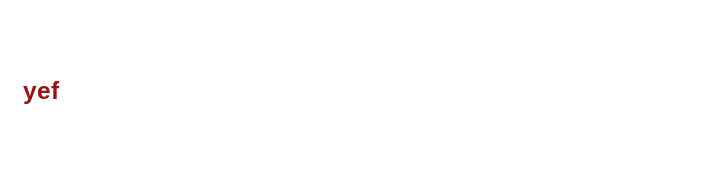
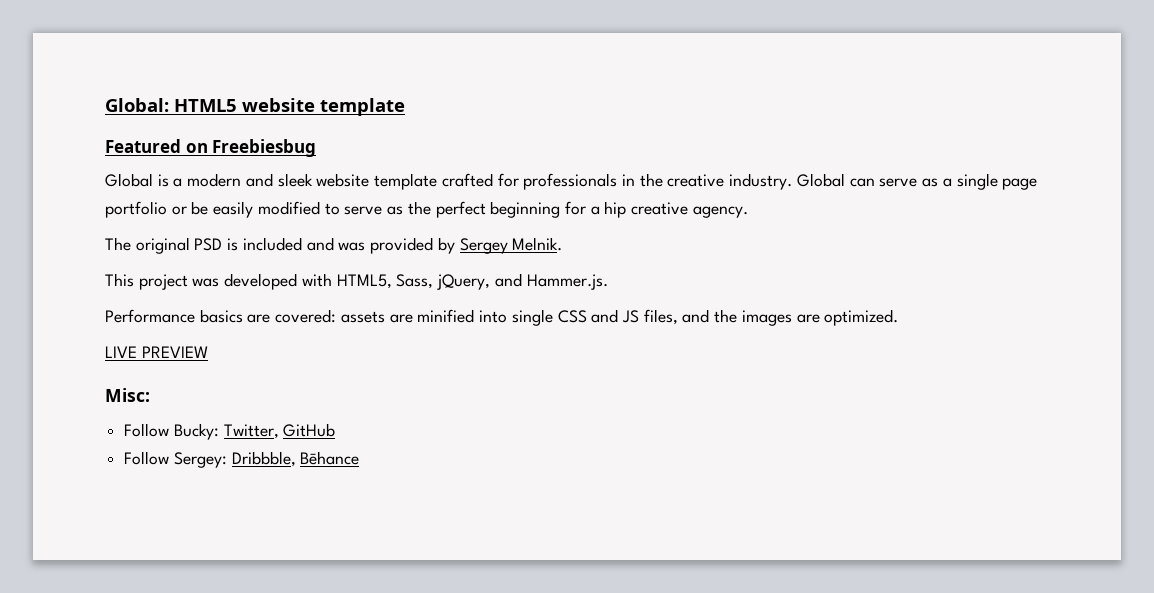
- yef
+ Global: HTML5 website template
+ Featured on Freebiesbug
+ Global is a modern and sleek website template crafted for professionals in the creative industry. Global can serve as a single page portfolio or be easily modified to serve as the perfect beginning for a hip creative agency.
+ The original PSD is included and was provided by Sergey Melnik.
+ This project was developed with HTML5, Sass, jQuery, and Hammer.js.
+ Performance basics are covered: assets are minified into single CSS and JS files, and the images are optimized.
+ LIVE PREVIEW
+ Misc:
+ Follow Bucky: Twitter, GitHub
+ Follow Sergey: Dribbble, Bēhance

